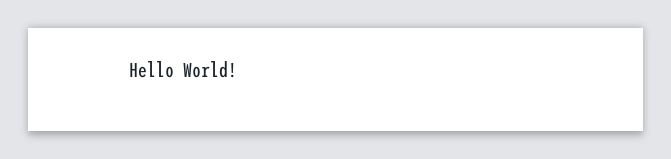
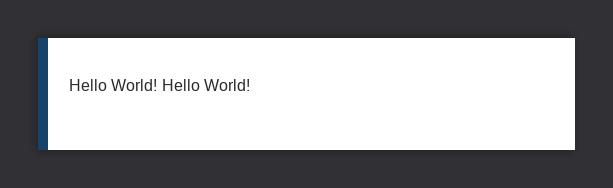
- Hello World!
+ Hello World! Hello World!

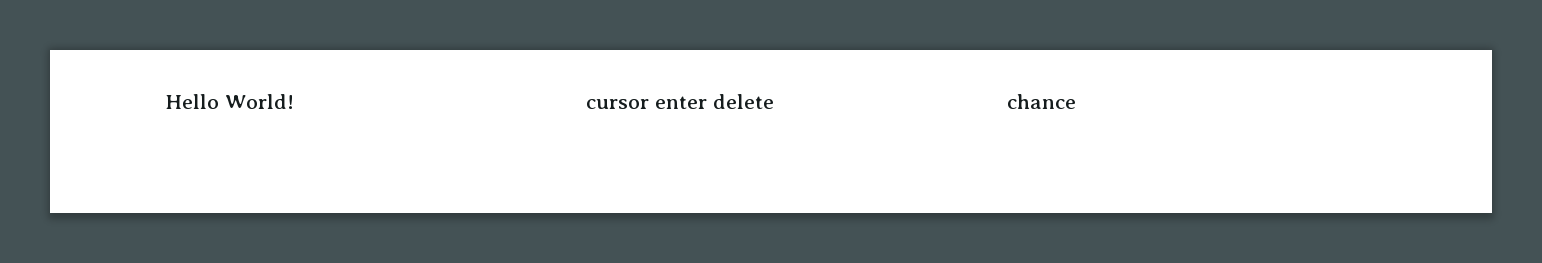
- Hello World! Hello World!
+ Hello World!
+ cursor enter delete
+ chance

